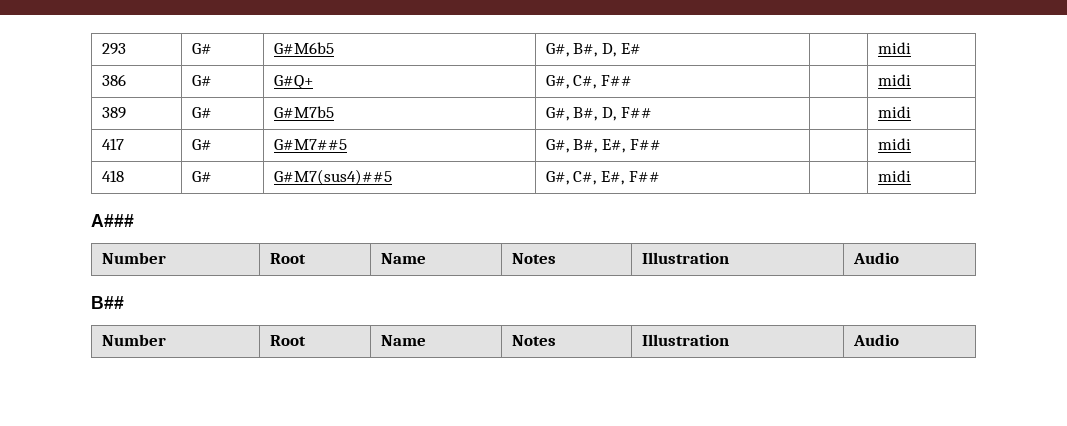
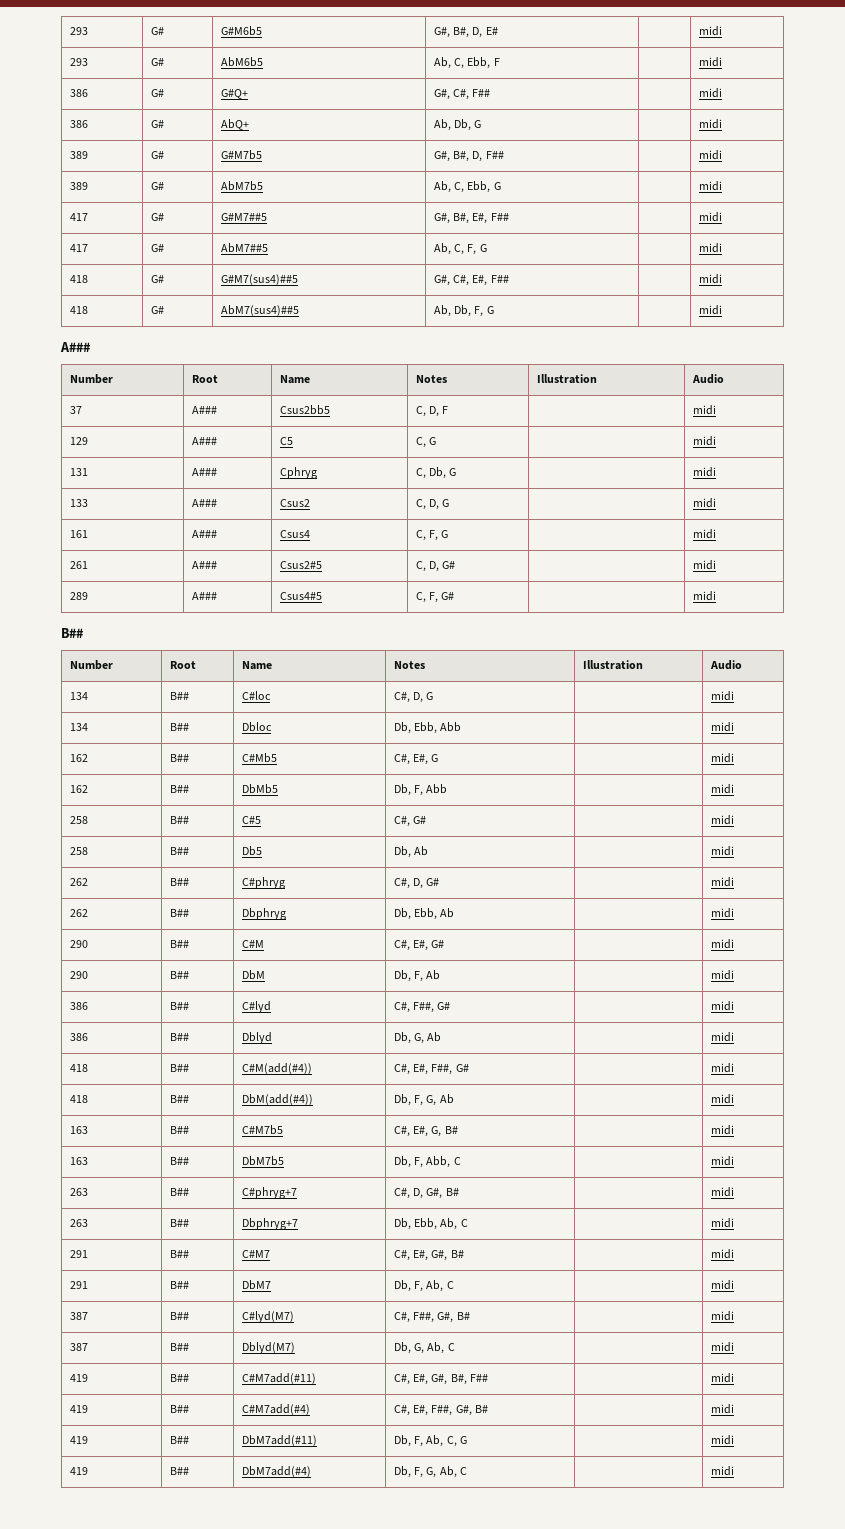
+ 293 | G# | AbM6b5 | Ab, C, Ebb, F | | midi
+ 386 | G# | AbQ+ | Ab, Db, G | | midi
+ 389 | G# | AbM7b5 | Ab, C, Ebb, G | | midi
+ 417 | G# | AbM7##5 | Ab, C, F, G | | midi
+ 418 | G# | AbM7(sus4)##5 | Ab, Db, F, G | | midi
+ 37 | A### | Csus2bb5 | C, D, F | | midi
+ 129 | A### | C5 | C, G | | midi
+ 131 | A### | Cphryg | C, Db, G | | midi
+ 133 | A### | Csus2 | C, D, G | | midi
+ 161 | A### | Csus4 | C, F, G | | midi
+ 261 | A### | Csus2#5 | C, D, G# | | midi
+ 289 | A### | Csus4#5 | C, F, G# | | midi
+ 134 | B## | C#loc | C#, D, G | | midi
+ 134 | B## | Dbloc | Db, Ebb, Abb | | midi
+ 162 | B## | C#Mb5 | C#, E#, G | | midi
+ 162 | B## | DbMb5 | Db, F, Abb | | midi
+ 258 | B## | C#5 | C#, G# | | midi
+ 258 | B## | Db5 | Db, Ab | | midi
+ 262 | B## | C#phryg | C#, D, G# | | midi
+ 262 | B## | Dbphryg | Db, Ebb, Ab | | midi
+ 290 | B## | C#M | C#, E#, G# | | midi
+ 290 | B## | DbM | Db, F, Ab | | midi
+ 386 | B## | C#lyd | C#, F##, G# | | midi
+ 386 | B## | Dblyd | Db, G, Ab | | midi
+ 418 | B## | C#M(add(#4)) | C#, E#, F##, G# | | midi
+ 418 | B## | DbM(add(#4)) | Db, F, G, Ab | | midi
+ 163 | B## | C#M7b5 | C#, E#, G, B# | | midi
+ 163 | B## | DbM7b5 | Db, F, Abb, C | | midi
+ 263 | B## | C#phryg+7 | C#, D, G#, B# | | midi
+ 263 | B## | Dbphryg+7 | Db, Ebb, Ab, C | | midi
+ 291 | B## | C#M7 | C#, E#, G#, B# | | midi
+ 291 | B## | DbM7 | Db, F, Ab, C | | midi
+ 387 | B## | C#lyd(M7) | C#, F##, G#, B# | | midi
+ 387 | B## | Dblyd(M7) | Db, G, Ab, C | | midi
+ 419 | B## | C#M7add(#11) | C#, E#, G#, B#, F## | | midi
+ 419 | B## | C#M7add(#4) | C#, E#, F##, G#, B# | | midi
+ 419 | B## | DbM7add(#11) | Db, F, Ab, C, G | | midi
+ 419 | B## | DbM7add(#4) | Db, F, G, Ab, C | | midi

